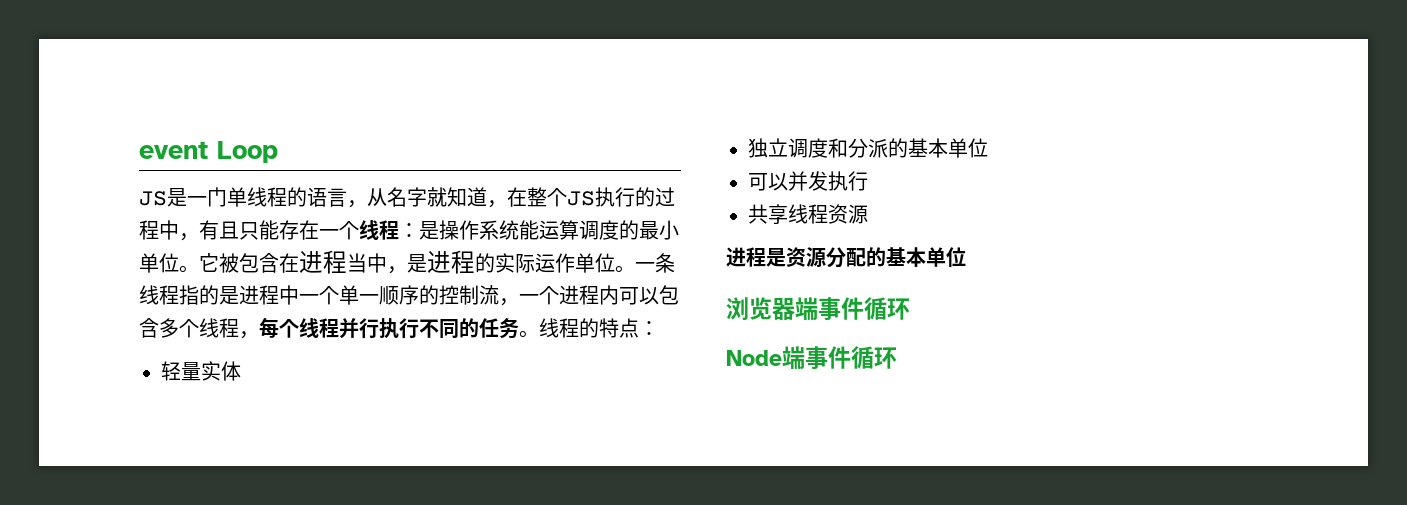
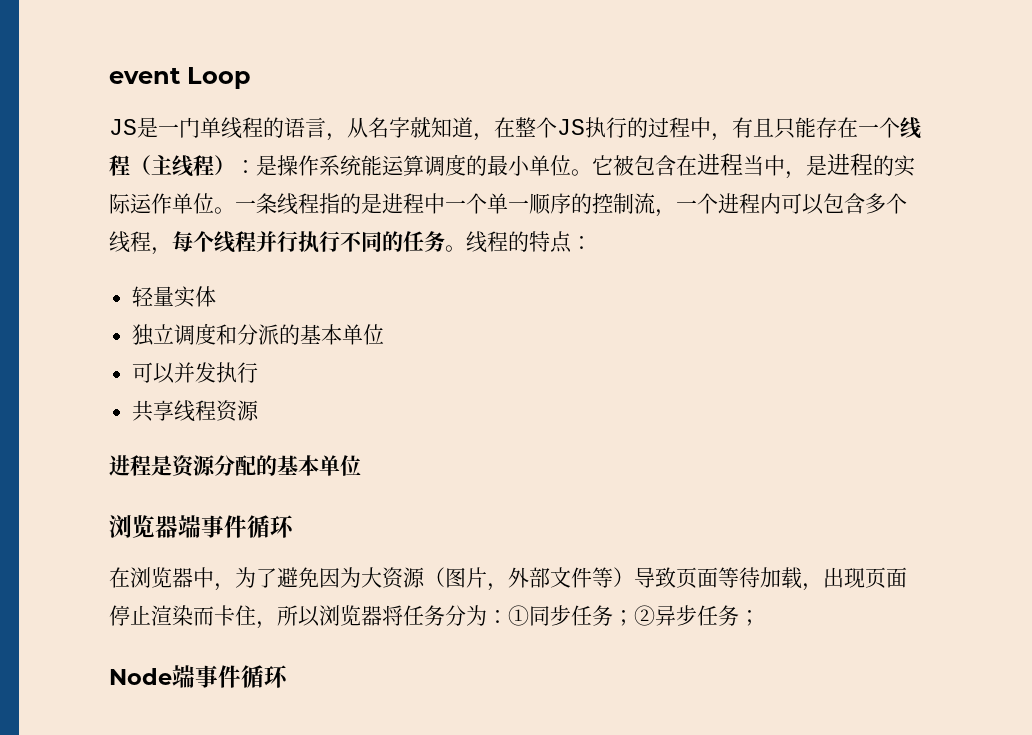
- JS是一门单线程的语言，从名字就知道，在整个JS执行的过程中，有且只能存在一个线程：是操作系统能运算调度的最小单位。
+ JS是一门单线程的语言，从名字就知道，在整个JS执行的过程中，有且只能存在一个线程（主线程）：是操作系统能运算调度的最小单位。
+ 在浏览器中，为了避免因为大资源（图片，外部文件等）导致页面等待加载，出现页面停止渲染而卡住，所以浏览器将任务分为：①同步任务；②异步任务；

